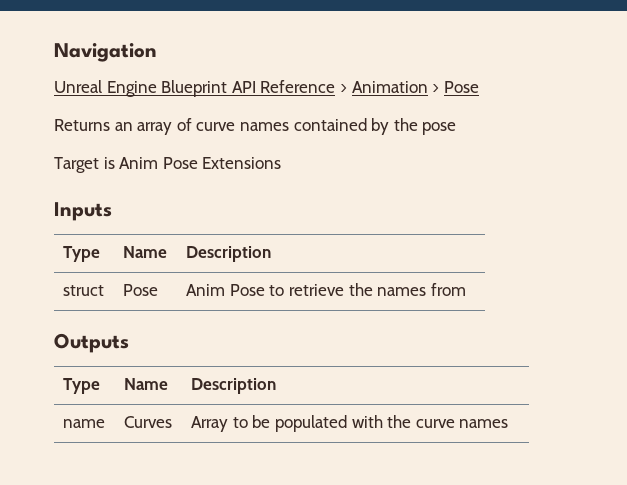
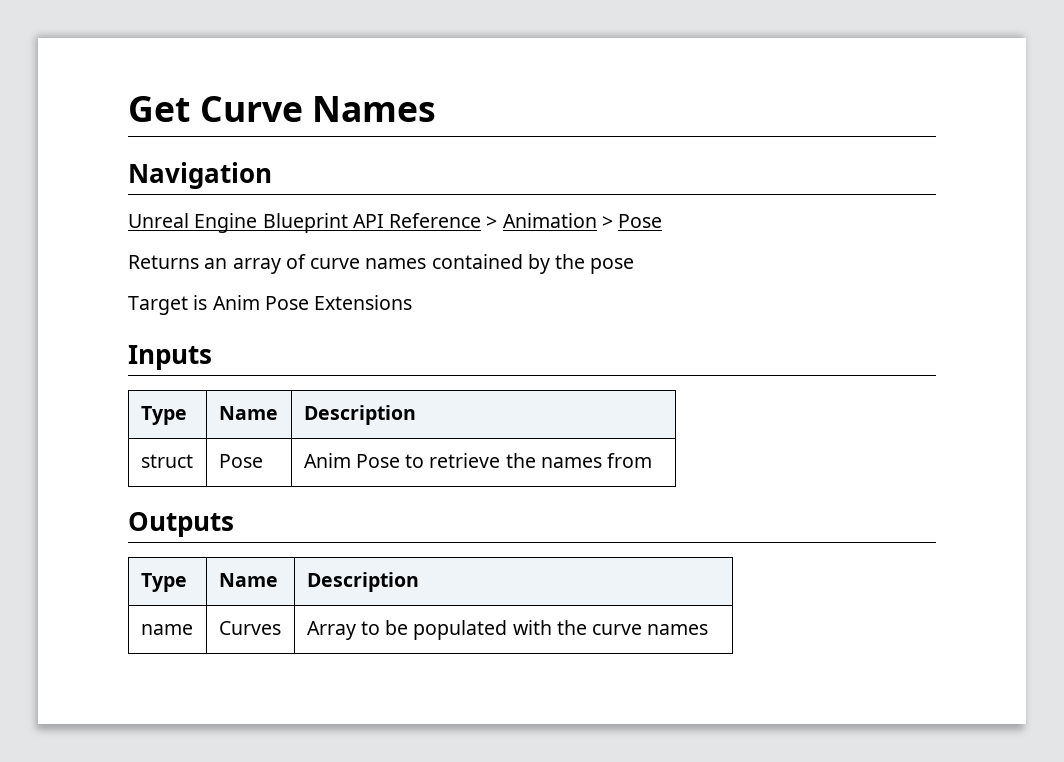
+ Get Curve Names

